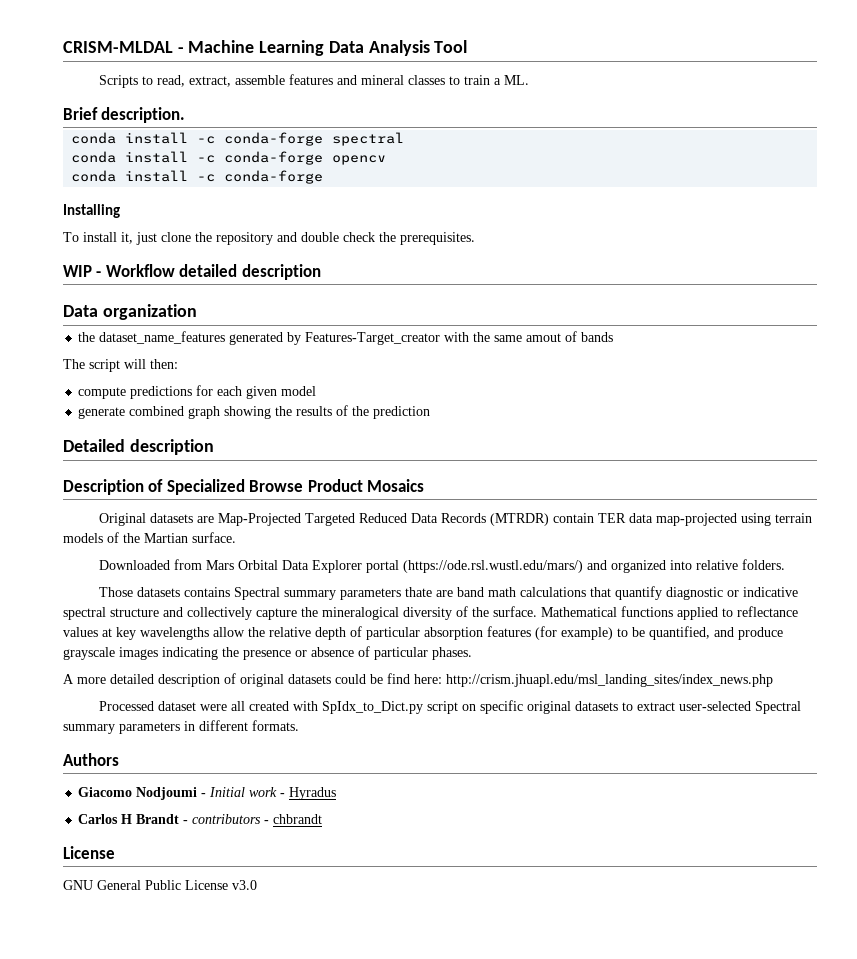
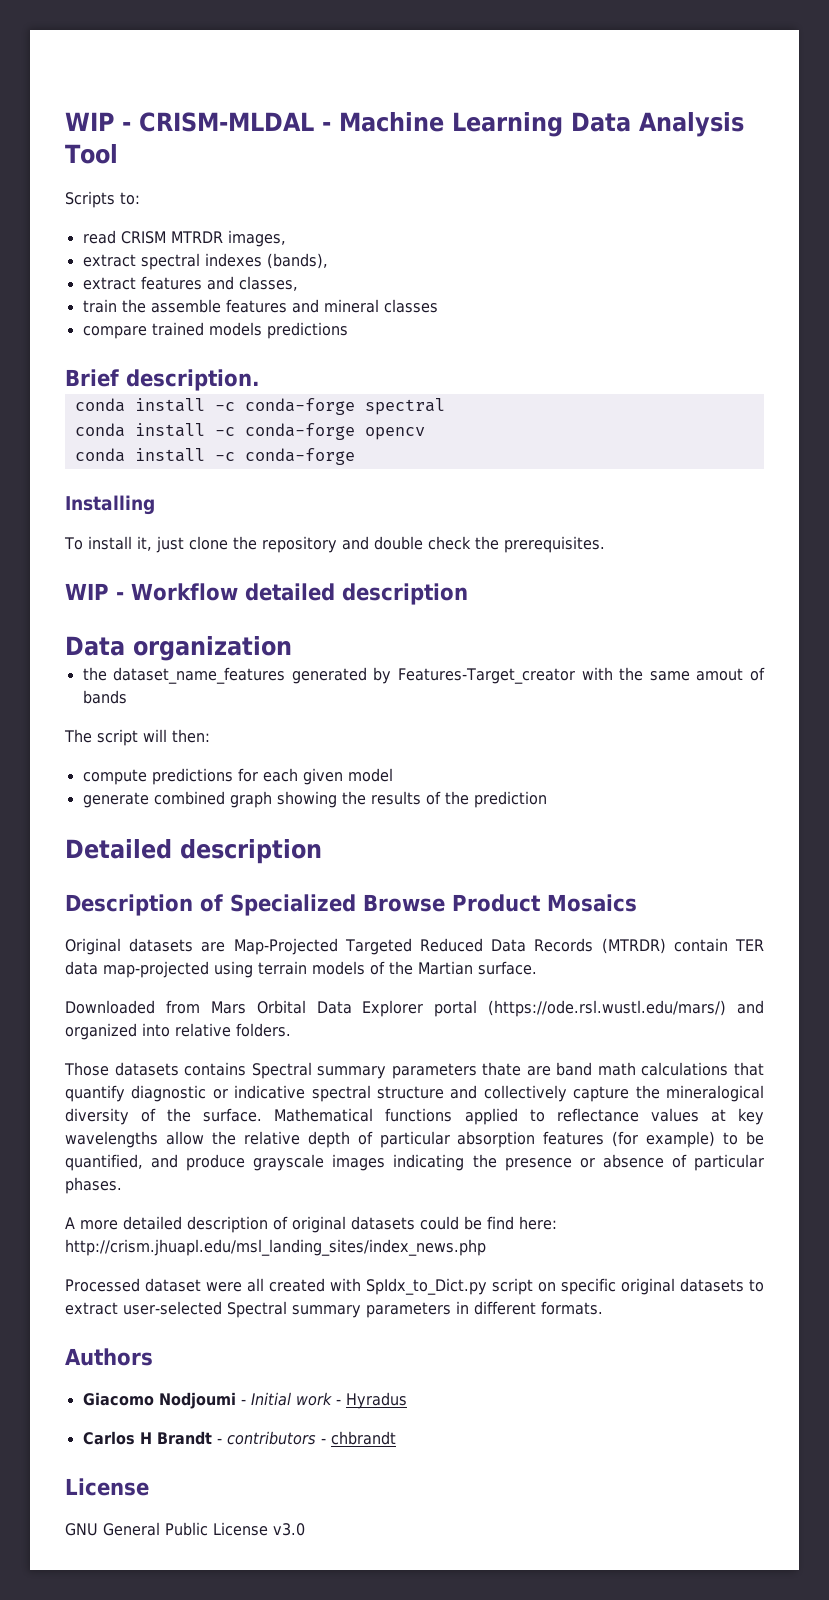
- CRISM-MLDAL - Machine Learning Data Analysis Tool
+ WIP - CRISM-MLDAL - Machine Learning Data Analysis Tool
- Scripts to read, extract, assemble features and mineral classes to train a ML.
+ Scripts to:
+ read CRISM MTRDR images,
+ extract spectral indexes (bands),
+ extract features and classes,
+ train the assemble features and mineral classes
+ compare trained models predictions

